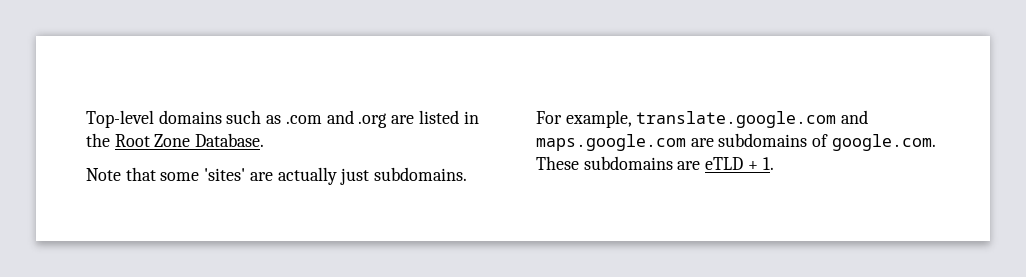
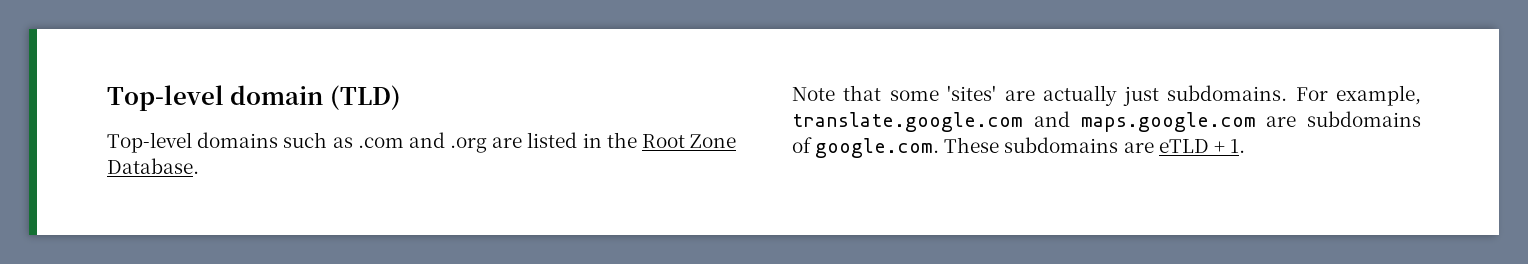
+ Top-level domain (TLD)

